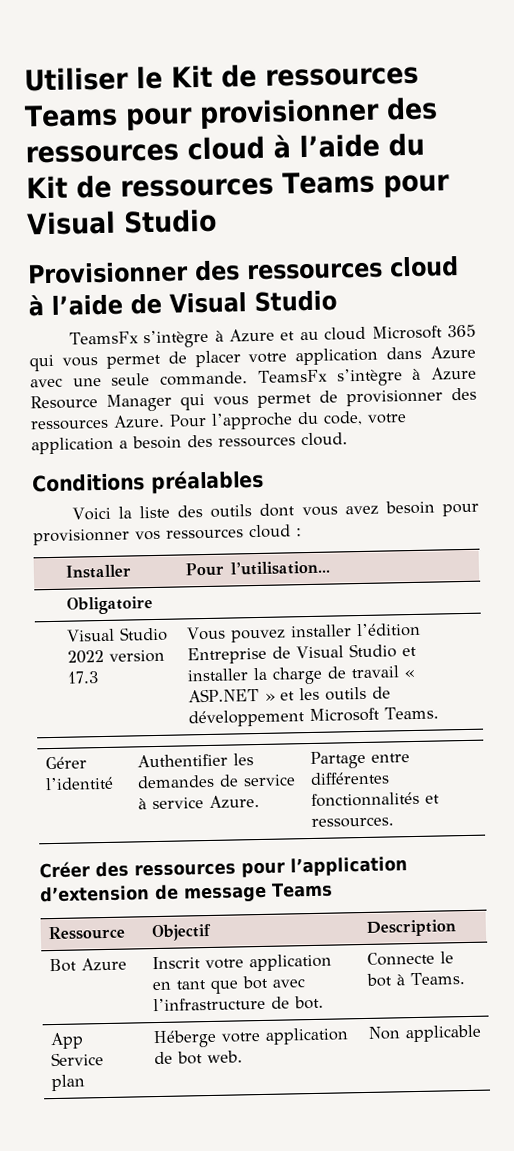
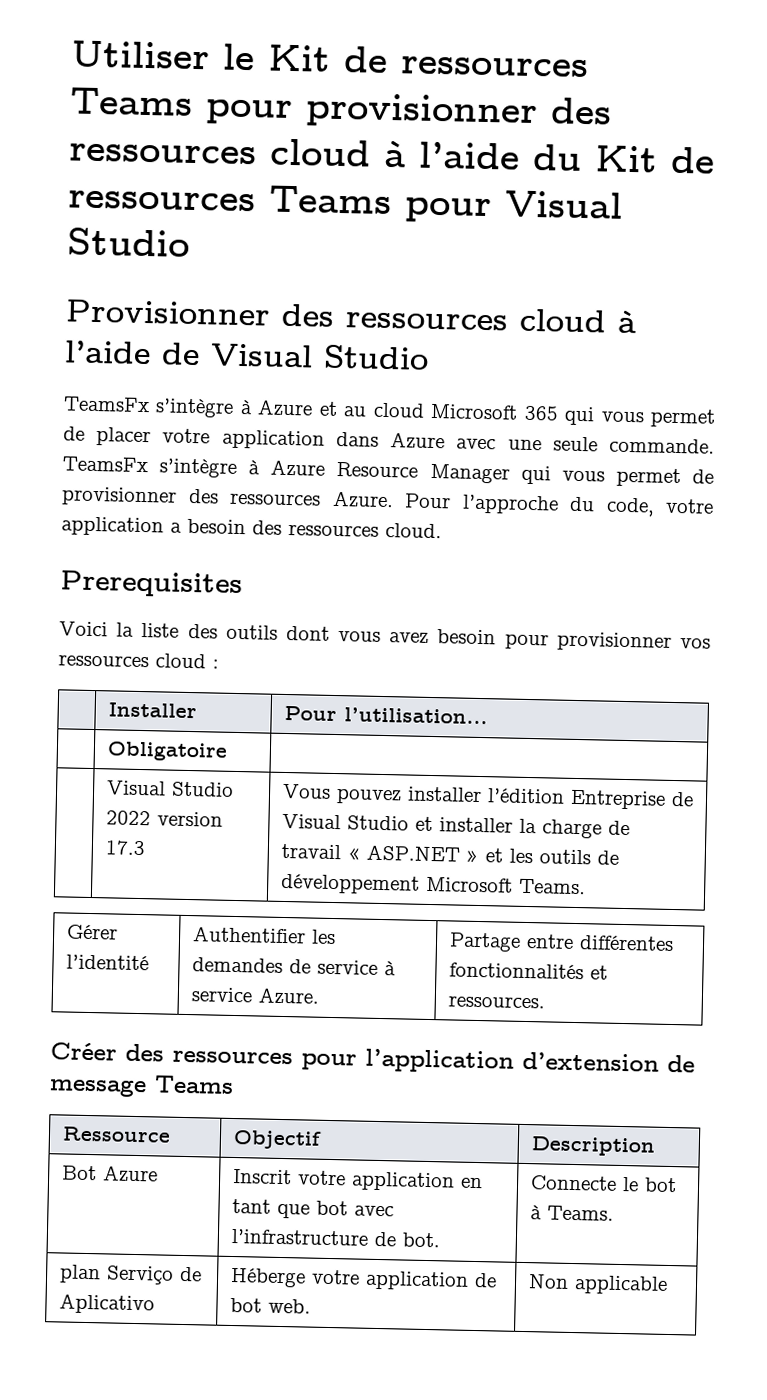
- Conditions préalables
+ Prerequisites
- App Service plan | Héberge votre application de bot web. | Non applicable
+ plan Serviço de Aplicativo | Héberge votre application de bot web. | Non applicable

